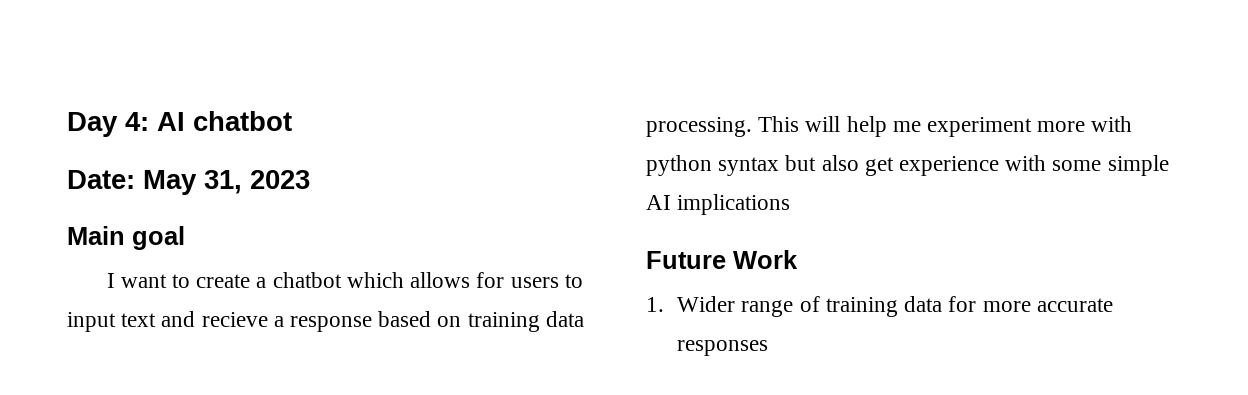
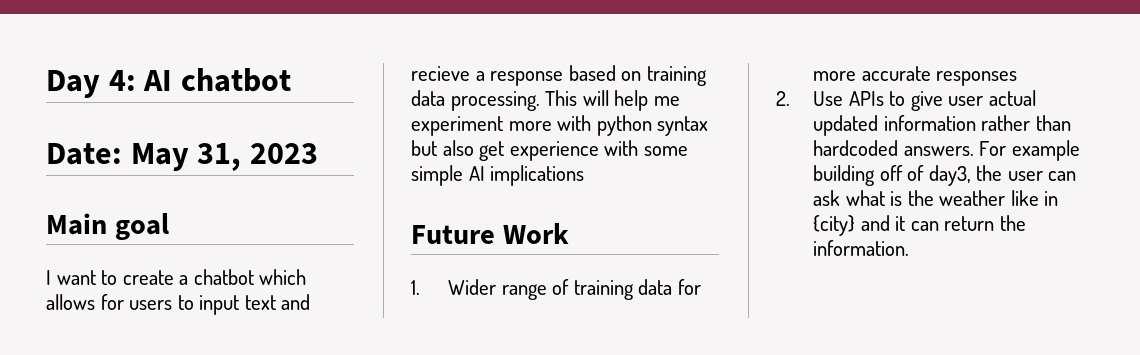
+ 2. Use APIs to give user actual updated information rather than hardcoded answers. For example building off of day3, the user can ask what is the weather like in {city} and it can return the information.

